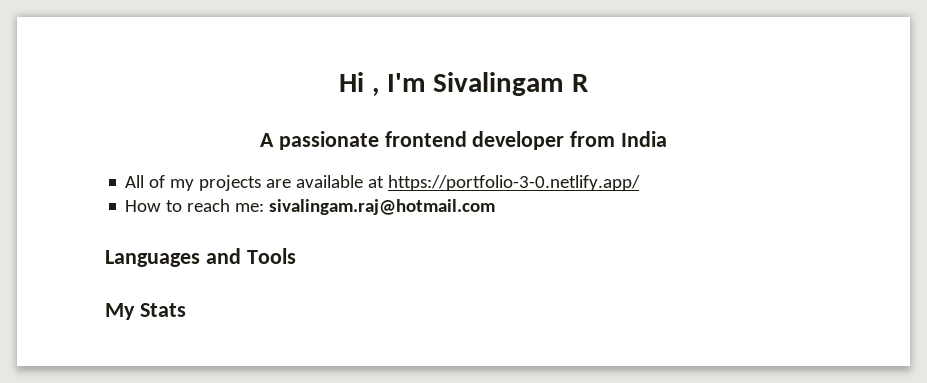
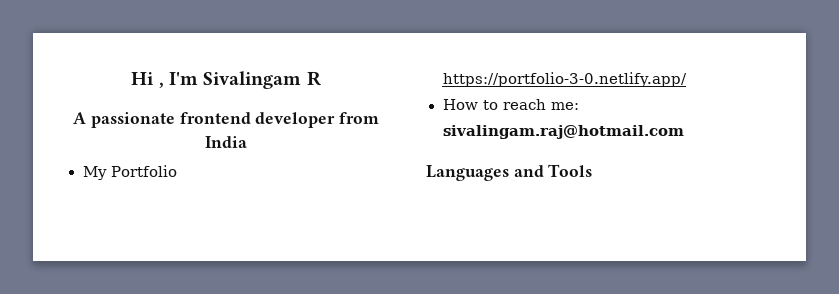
- All of my projects are available at https://portfolio-3-0.netlify.app/
+ My Portfolio https://portfolio-3-0.netlify.app/
- My Stats

